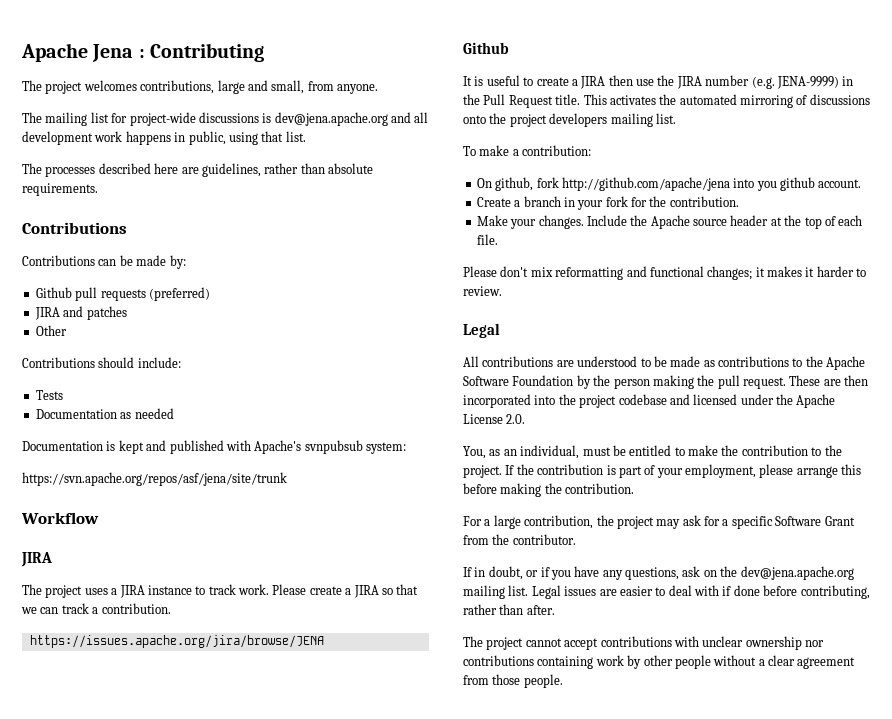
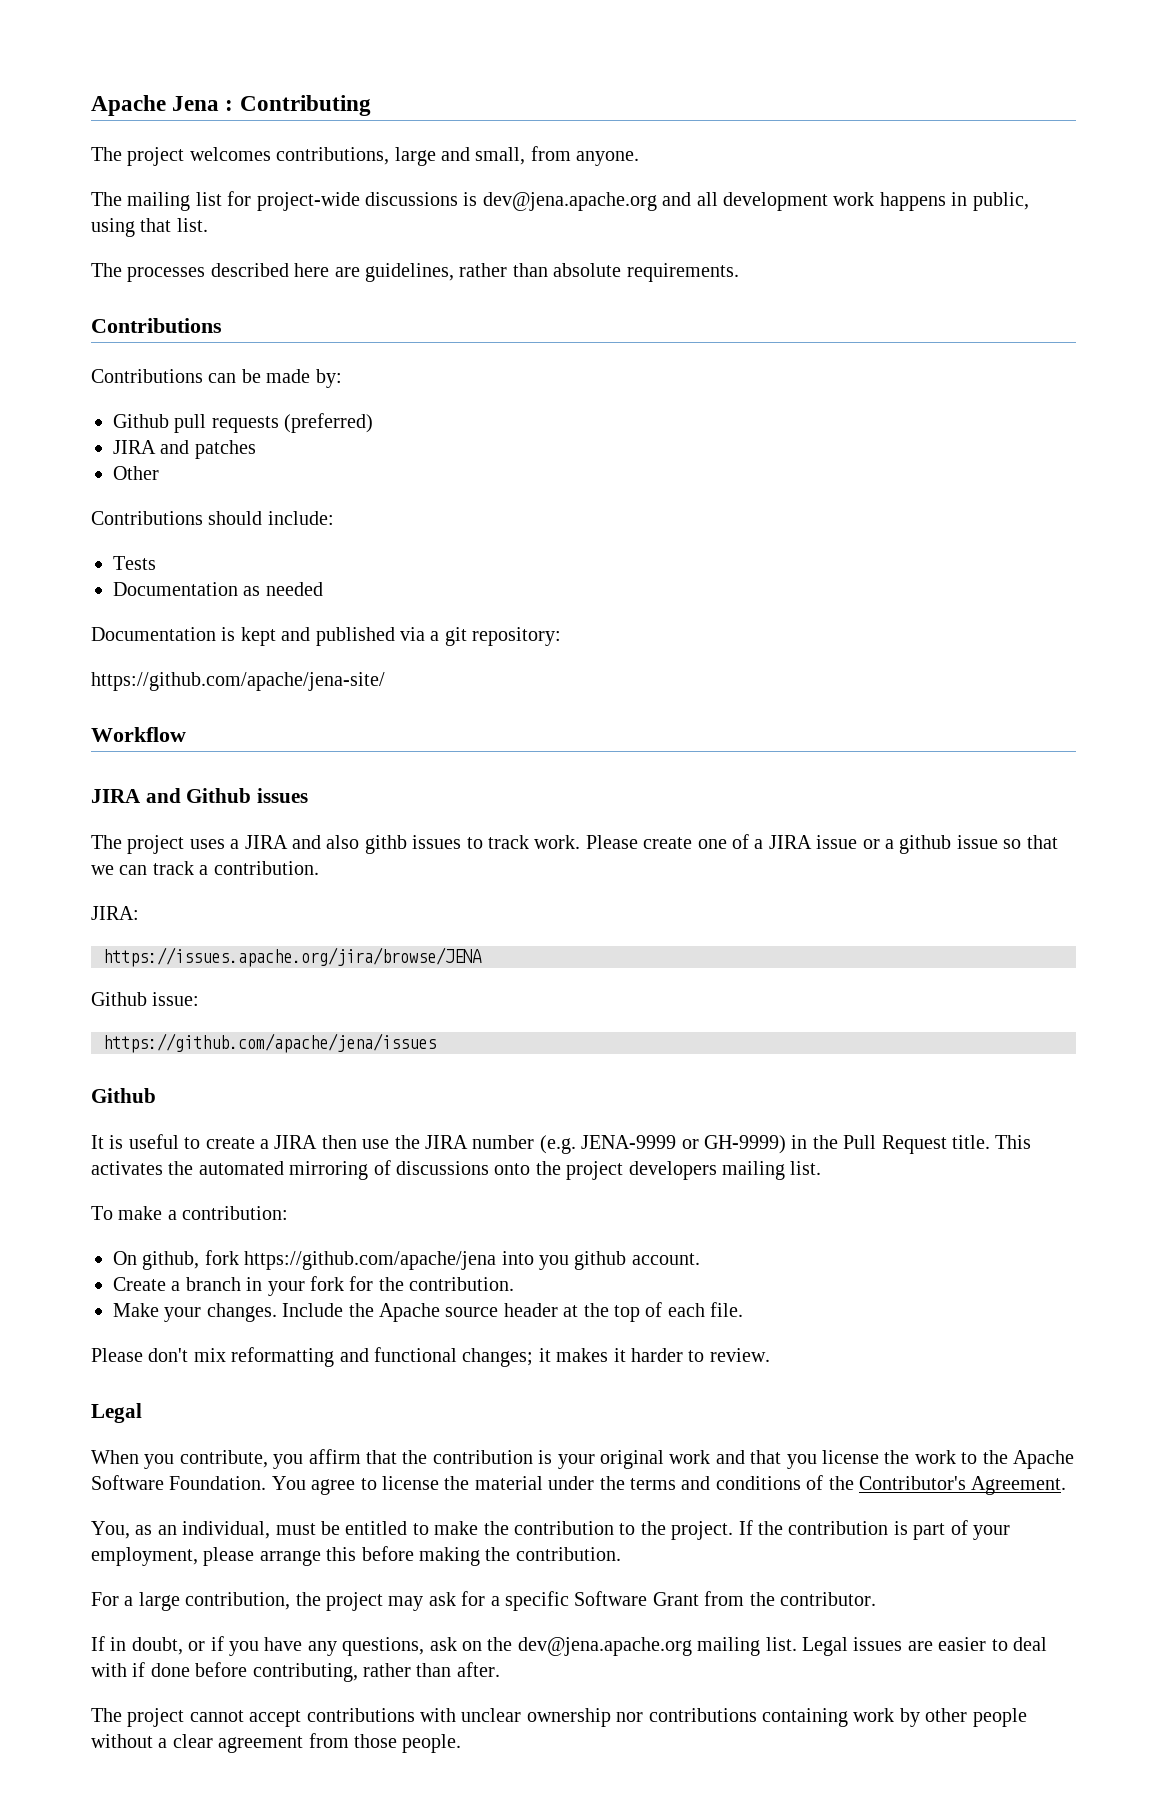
- Documentation is kept and published with Apache's svnpubsub system:
- https://svn.apache.org/repos/asf/jena/site/trunk
+ Documentation is kept and published via a git repository:
+ https://github.com/apache/jena-site/
  Workflow
- JIRA
+ JIRA and Github issues
- The project uses a JIRA instance to track work.
+ The project uses a JIRA and also githb issues to track work.
- Please create a JIRA so that we can track a contribution.
+ Please create one of a JIRA issue or a github issue so that we can track a contribution.
+ JIRA:
+ Github issue:
+ https://github.com/apache/jena/issues
- It is useful to create a JIRA then use the JIRA number (e.g. JENA-9999) in the Pull Request title.
+ It is useful to create a JIRA then use the JIRA number (e.g. JENA-9999 or GH-9999) in the Pull Request title.
- On github, fork http://github.com/apache/jena into you github account.
+ On github, fork https://github.com/apache/jena into you github account.
- All contributions are understood to be made as contributions to the Apache Software Foundation by the person making the pull request. These are then incorporated into the project codebase and licensed under the Apache License 2.0.
+ When you contribute, you affirm that the contribution is your original work and that you license the work to the Apache Software Foundation. You agree to license the material under the terms and conditions of the Contributor's Agreement.

